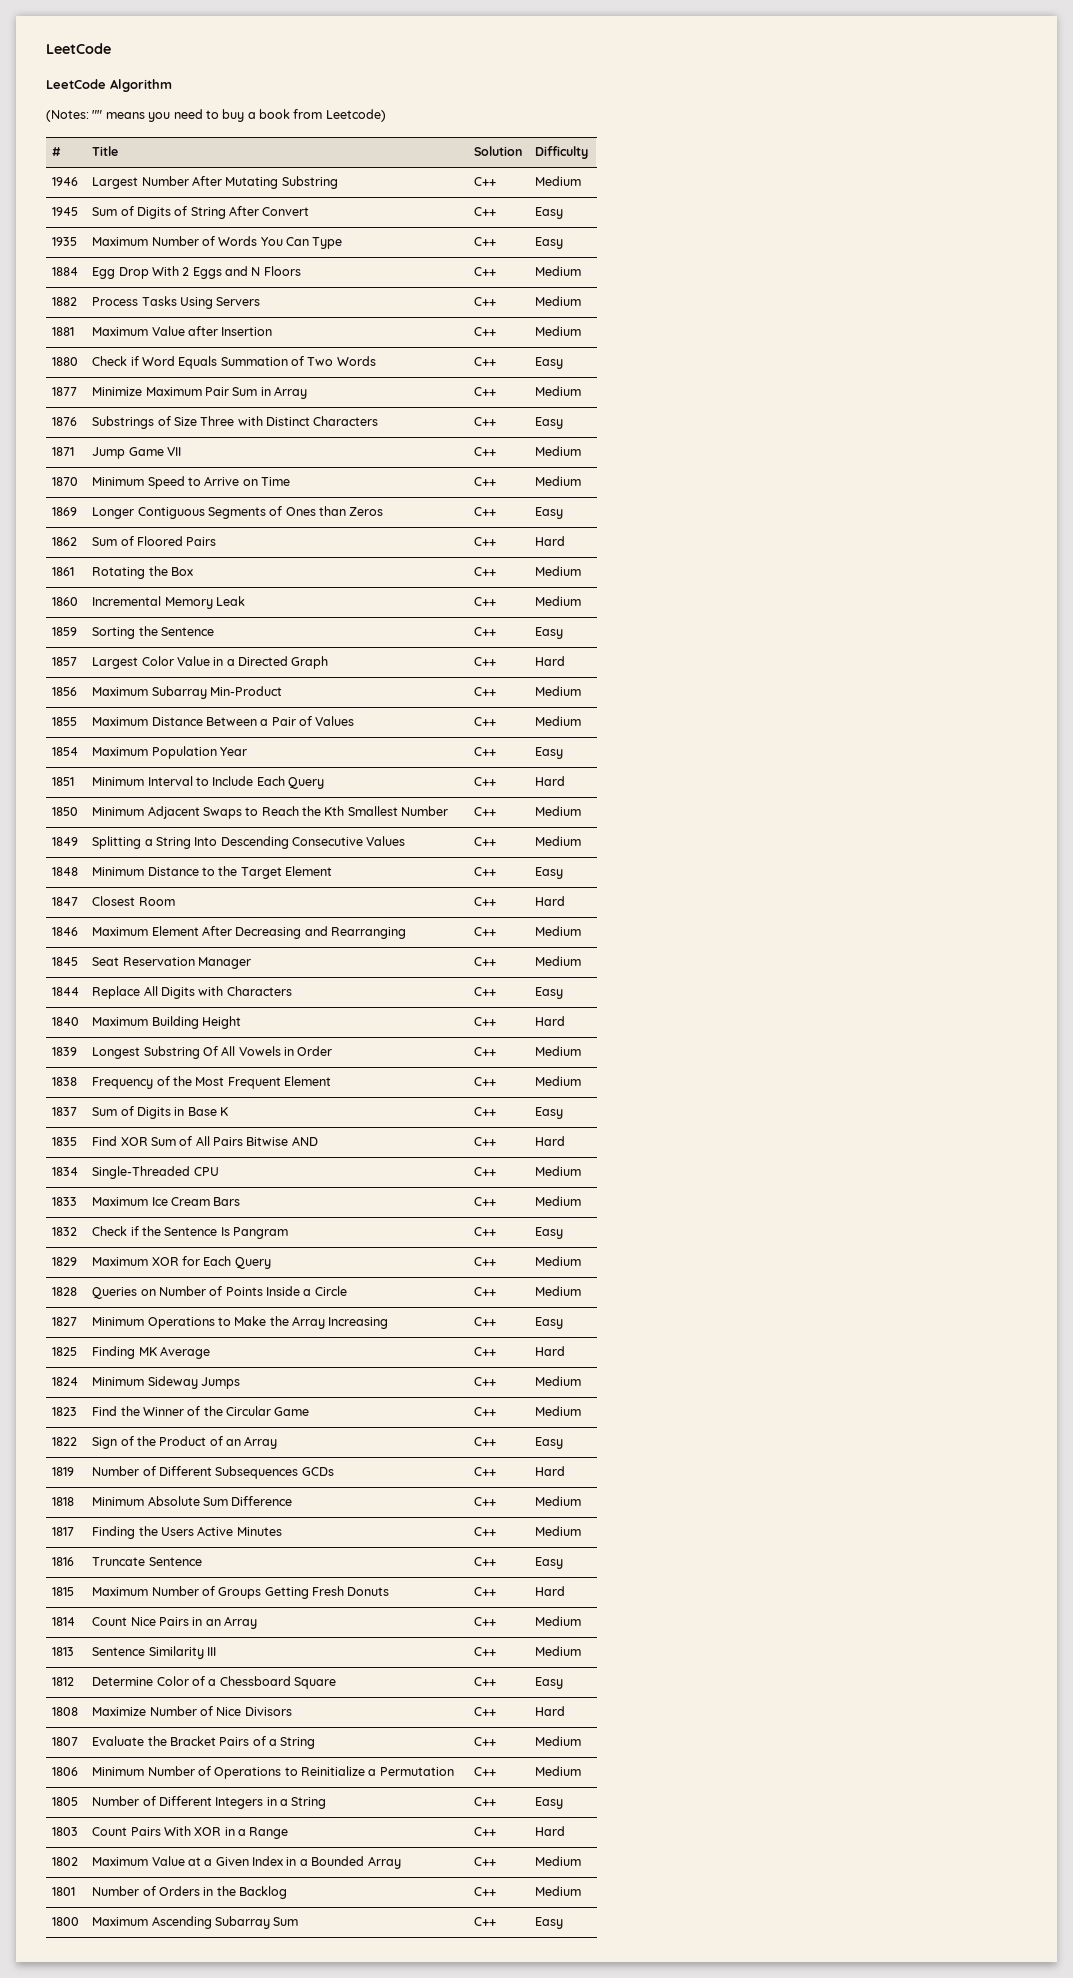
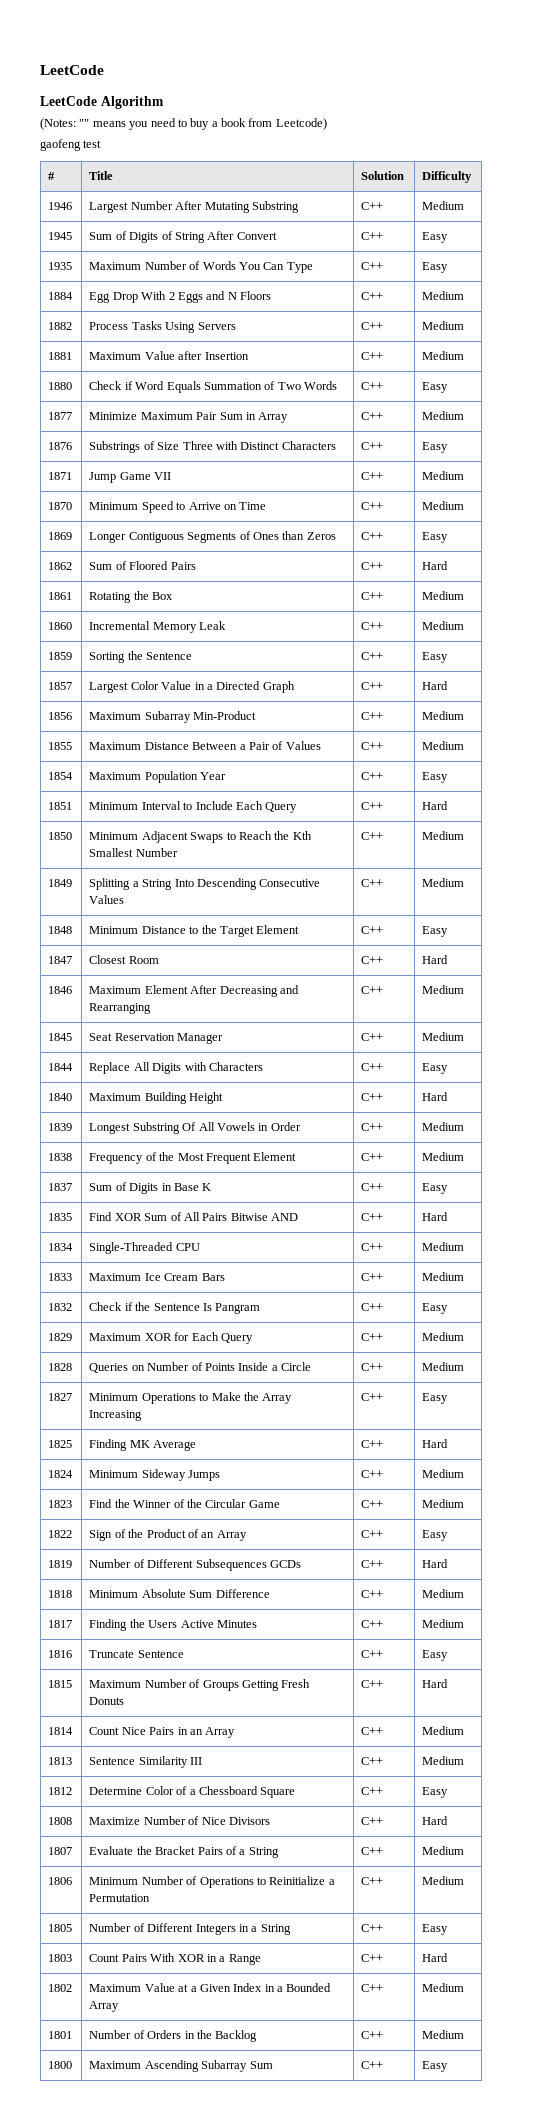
+ gaofeng test

